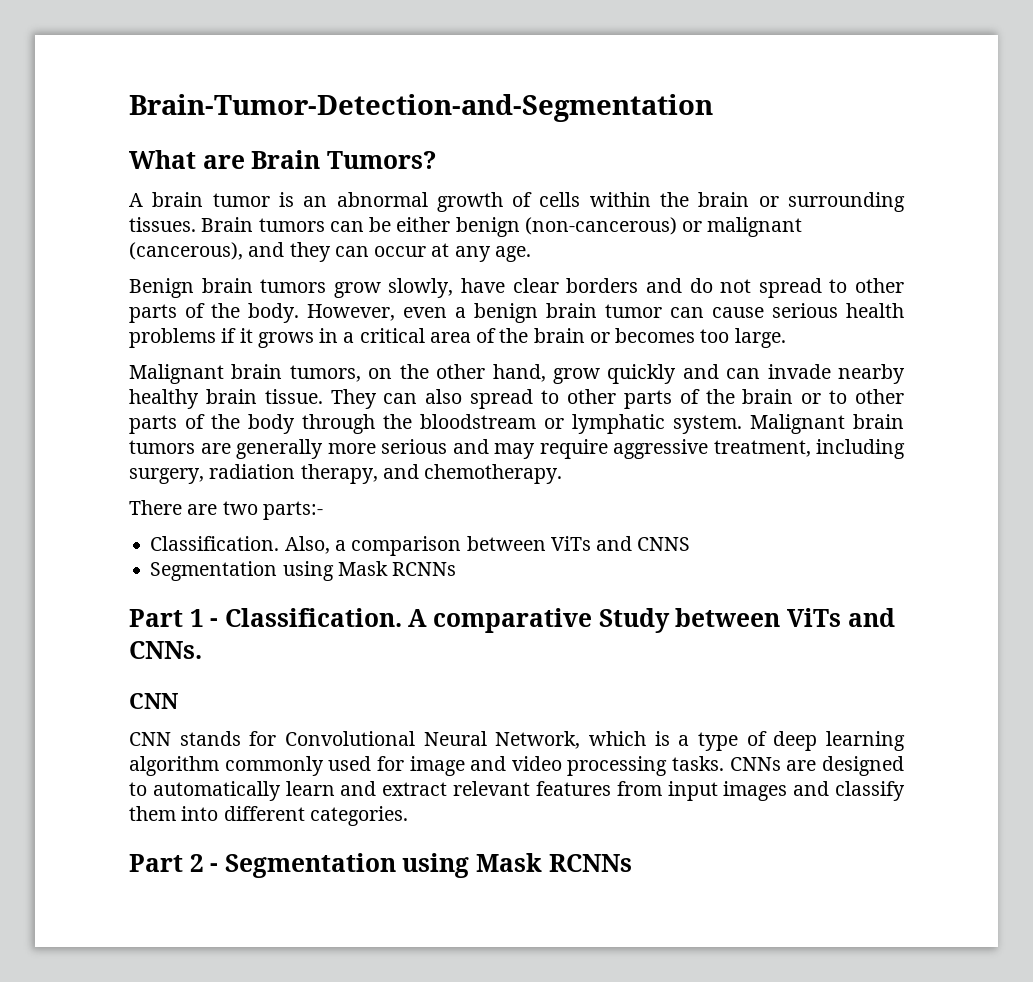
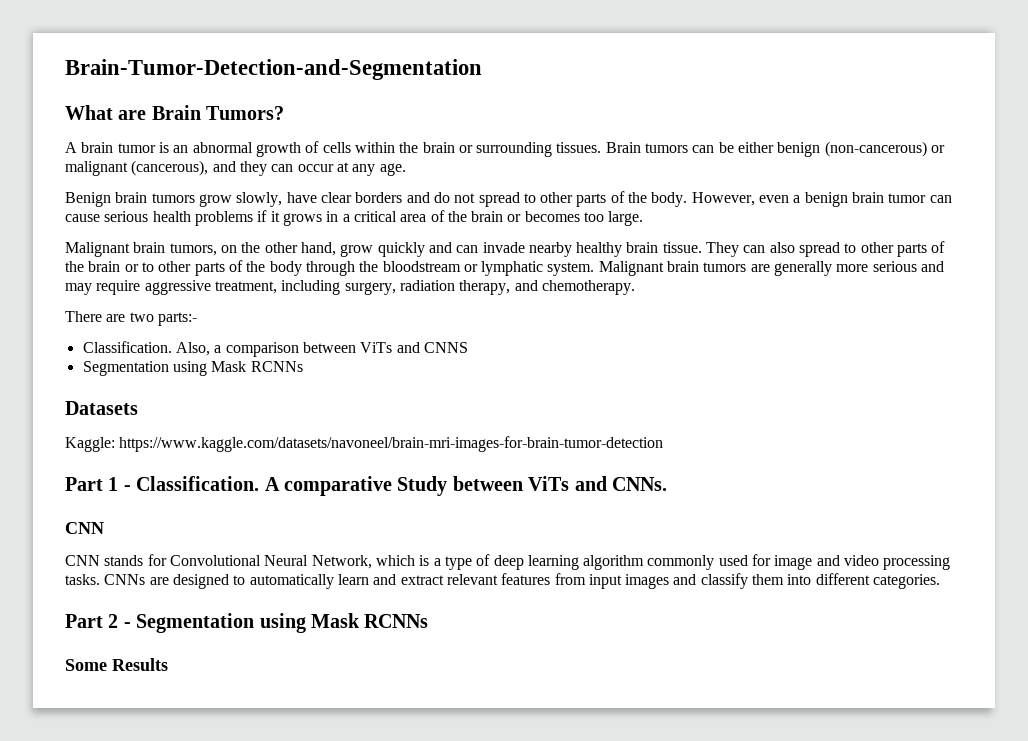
+ Datasets
+ Kaggle: https://www.kaggle.com/datasets/navoneel/brain-mri-images-for-brain-tumor-detection
+ Some Results

